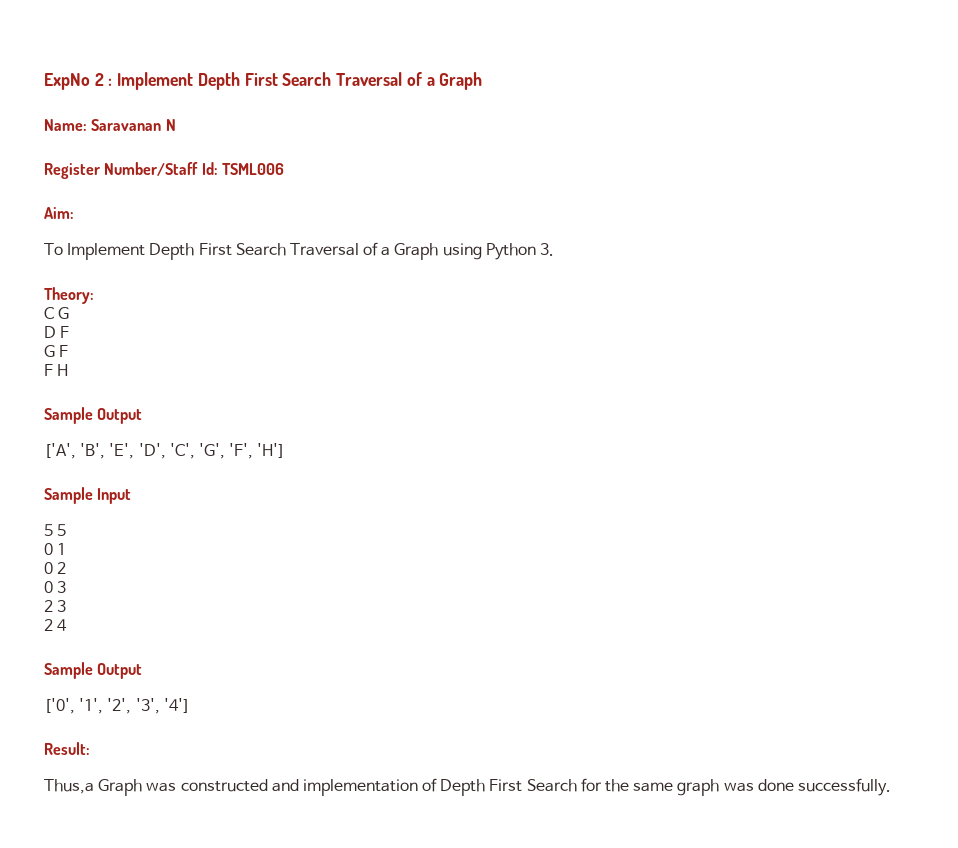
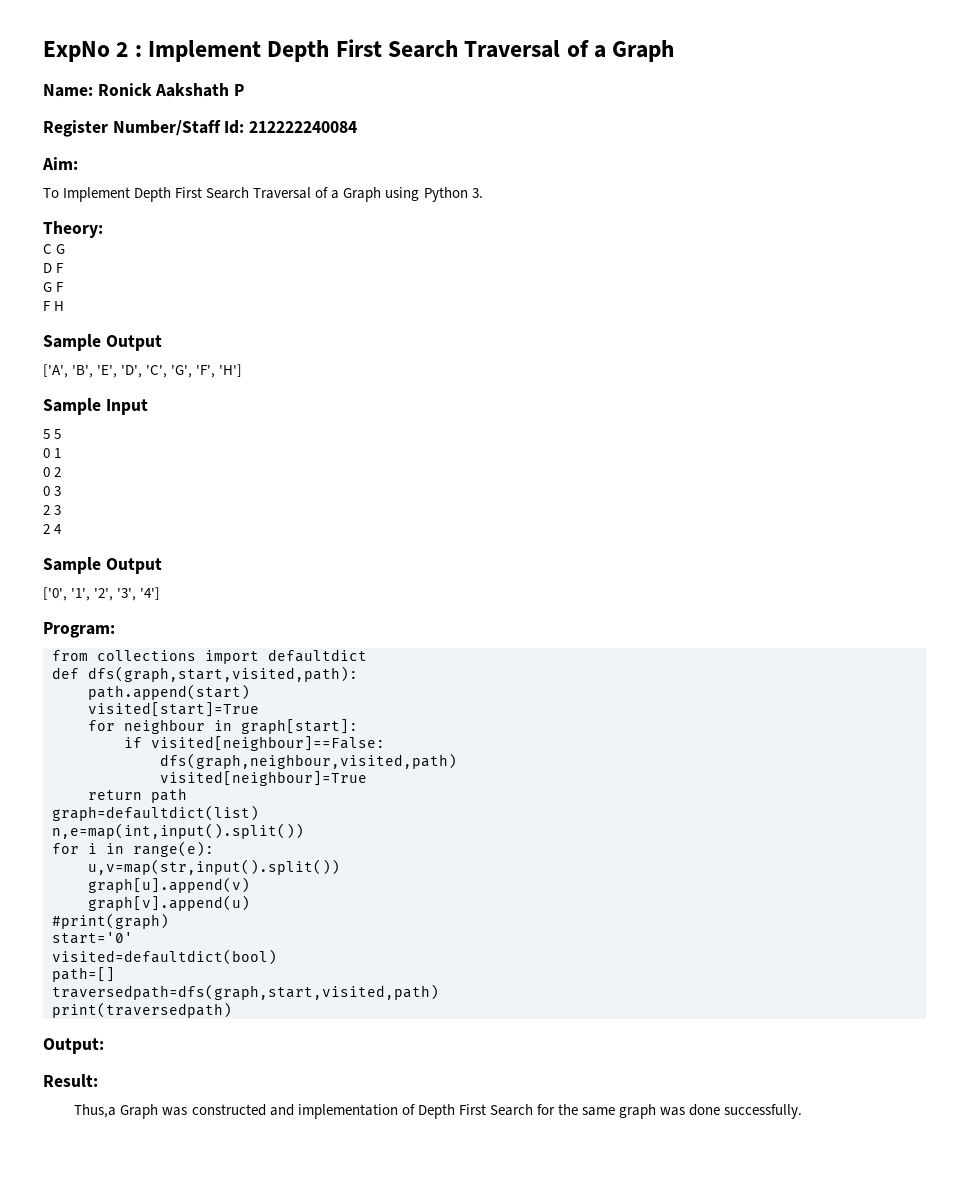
- Name: Saravanan N
+ Name: Ronick Aakshath P
- Register Number/Staff Id: TSML006
+ Register Number/Staff Id: 212222240084
+ Program:
+ from collections import defaultdict
+ def dfs(graph,start,visited,path):
+ path.append(start)
+ visited[start]=True
+ for neighbour in graph[start]:
+ if visited[neighbour]==False:
+ dfs(graph,neighbour,visited,path)
+ visited[neighbour]=True
+ return path
+ graph=defaultdict(list)
+ n,e=map(int,input().split())
+ for i in range(e):
+ u,v=map(str,input().split())
+ graph[u].append(v)
+ graph[v].append(u)
+ #print(graph)
+ start='0'
+ visited=defaultdict(bool)
+ path=[]
+ traversedpath=dfs(graph,start,visited,path)
+ print(traversedpath)
+ Output:

